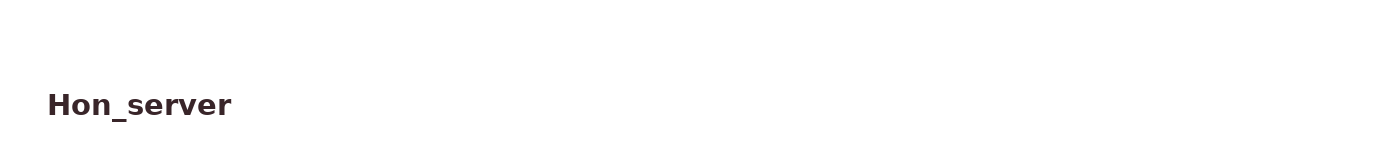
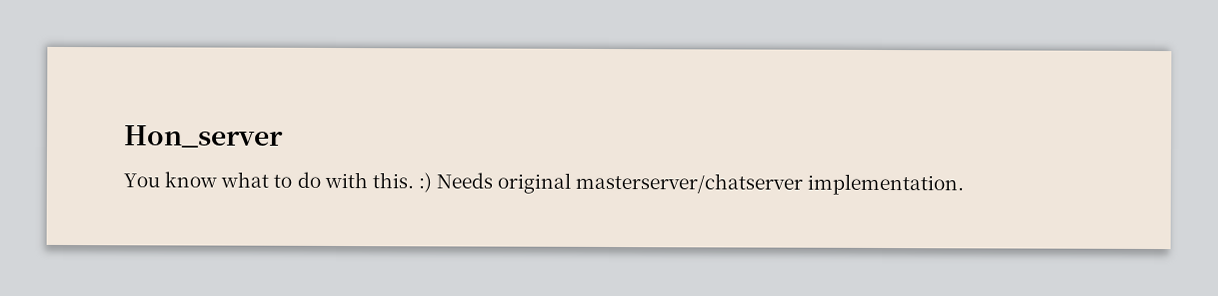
+ You know what to do with this. :) Needs original masterserver/chatserver implementation.

